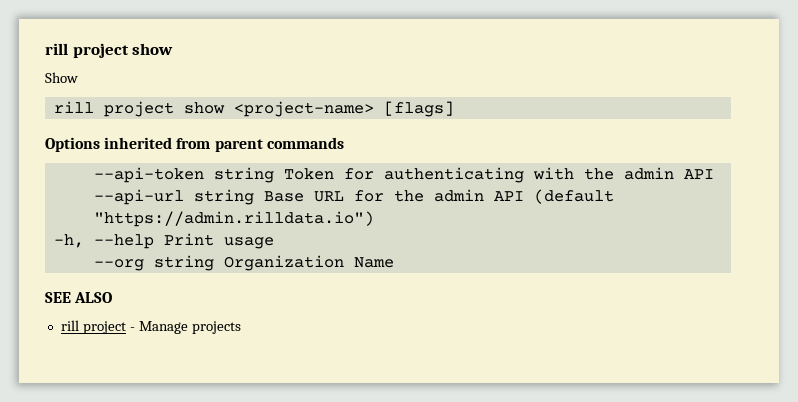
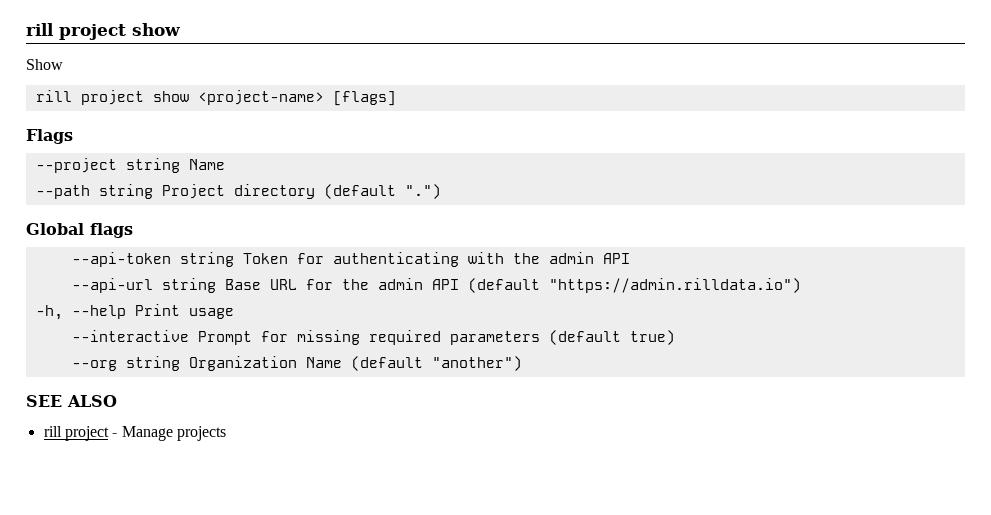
- Options inherited from parent commands
+ Flags
+ --project string Name
+ --path string Project directory (default ".")
+ Global flags
+ --interactive Prompt for missing required parameters (default true)
- --org string Organization Name
+ --org string Organization Name (default "another")

